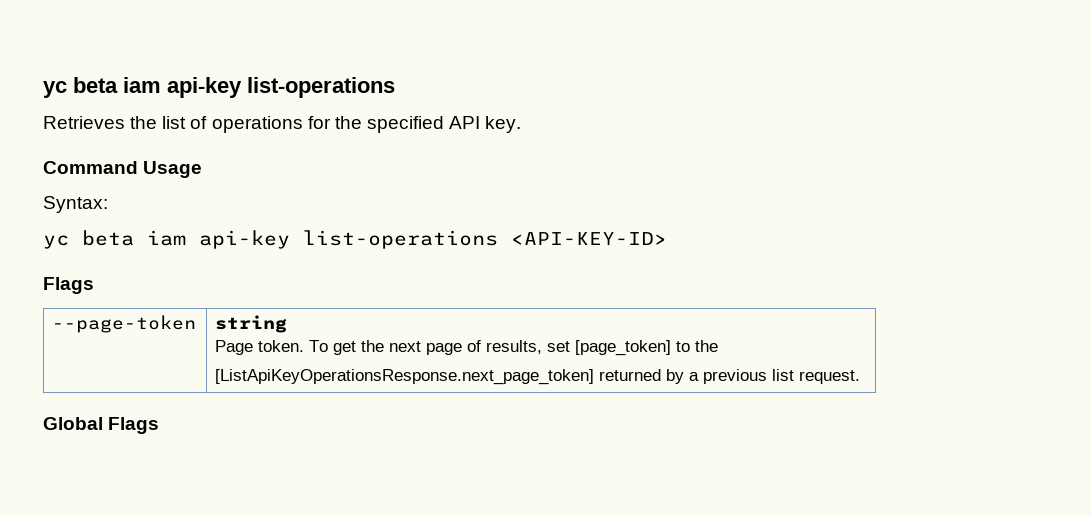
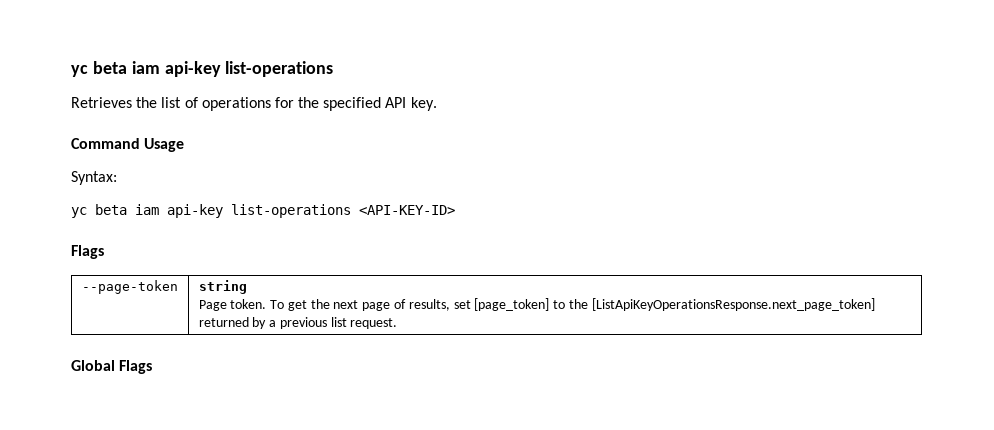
  --page-token | string
- Page token. To get the next page of results, set [page_token] to the
- [ListApiKeyOperationsResponse.next_page_token] returned by a previous list request.
+ Page token. To get the next page of results, set [page_token] to the [ListApiKeyOperationsResponse.next_page_token] returned by a previous list request.

